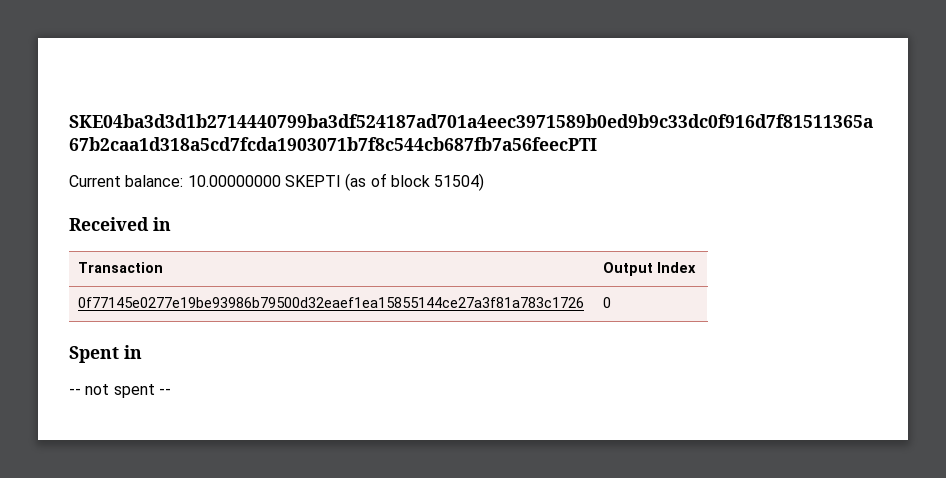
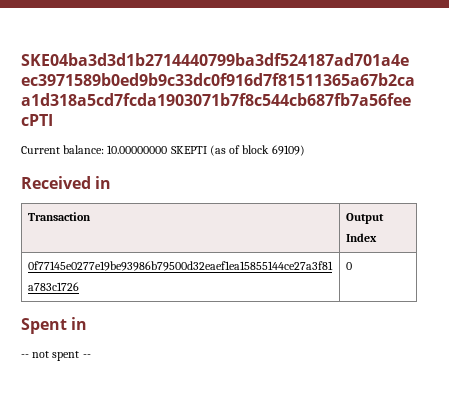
- Current balance: 10.00000000 SKEPTI (as of block 51504)
+ Current balance: 10.00000000 SKEPTI (as of block 69109)

